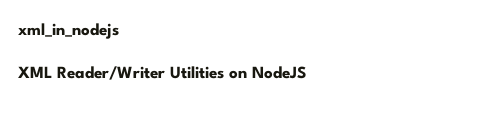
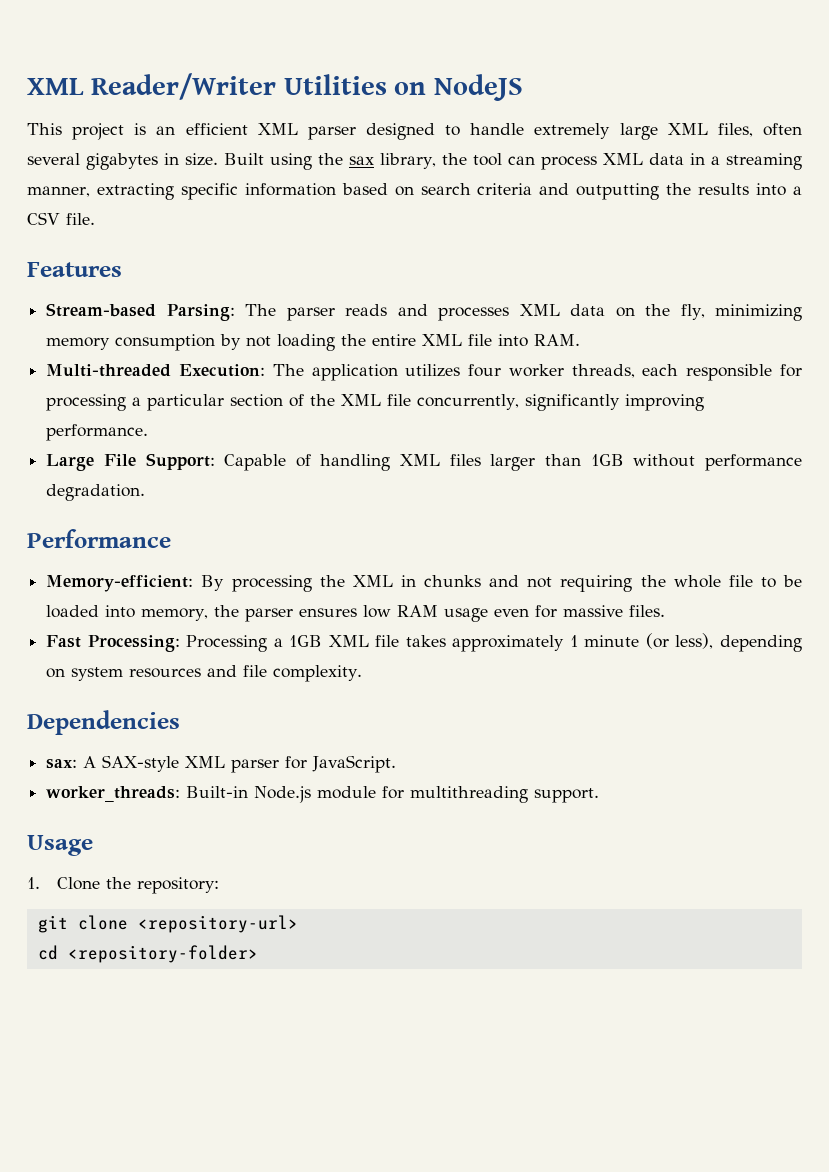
- xml_in_nodejs
+ This project is an efficient XML parser designed to handle extremely large XML files, often several gigabytes in size. Built using the sax library, the tool can process XML data in a streaming manner, extracting specific information based on search criteria and outputting the results into a CSV file.
+ Features
+ Stream-based Parsing: The parser reads and processes XML data on the fly, minimizing memory consumption by not loading the entire XML file into RAM.
+ Multi-threaded Execution: The application utilizes four worker threads, each responsible for processing a particular section of the XML file concurrently, significantly improving performance.
+ Large File Support: Capable of handling XML files larger than 1GB without performance degradation.
+ Performance
+ Memory-efficient: By processing the XML in chunks and not requiring the whole file to be loaded into memory, the parser ensures low RAM usage even for massive files.
+ Fast Processing: Processing a 1GB XML file takes approximately 1 minute (or less), depending on system resources and file complexity.
+ Dependencies
+ sax: A SAX-style XML parser for JavaScript.
+ worker_threads: Built-in Node.js module for multithreading support.
+ Usage
+ 1. Clone the repository:
+ git clone <repository-url>
+ cd <repository-folder>

